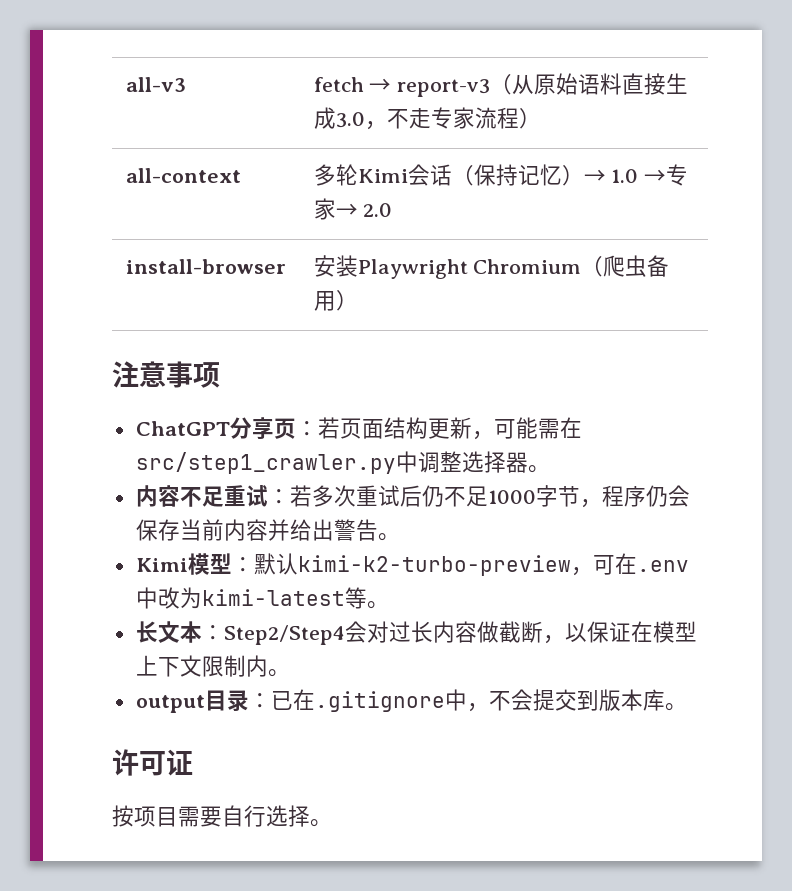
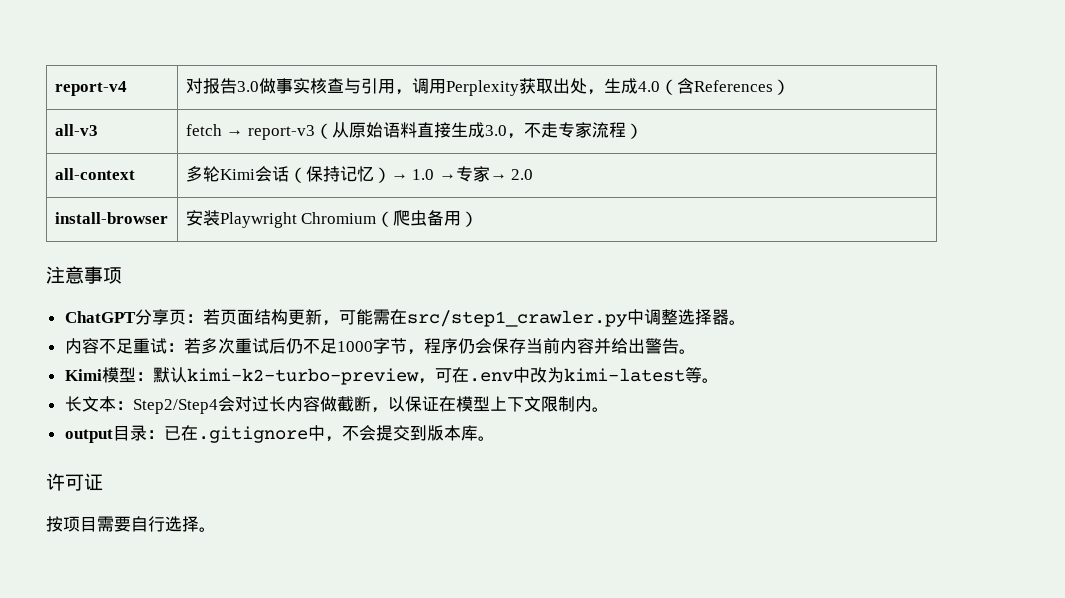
+ report-v4 | 对报告3.0做事实核查与引用，调用Perplexity获取出处，生成4.0（含References）

